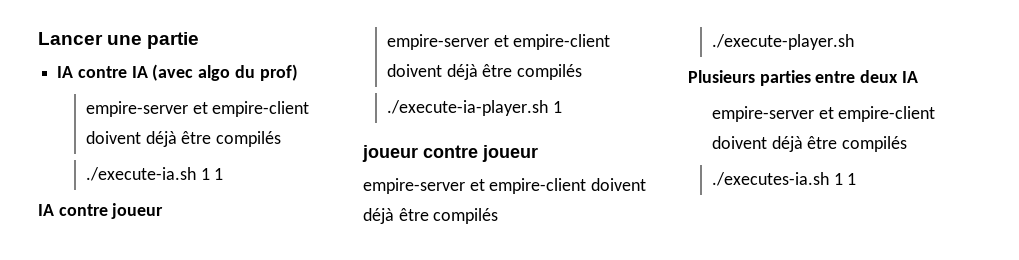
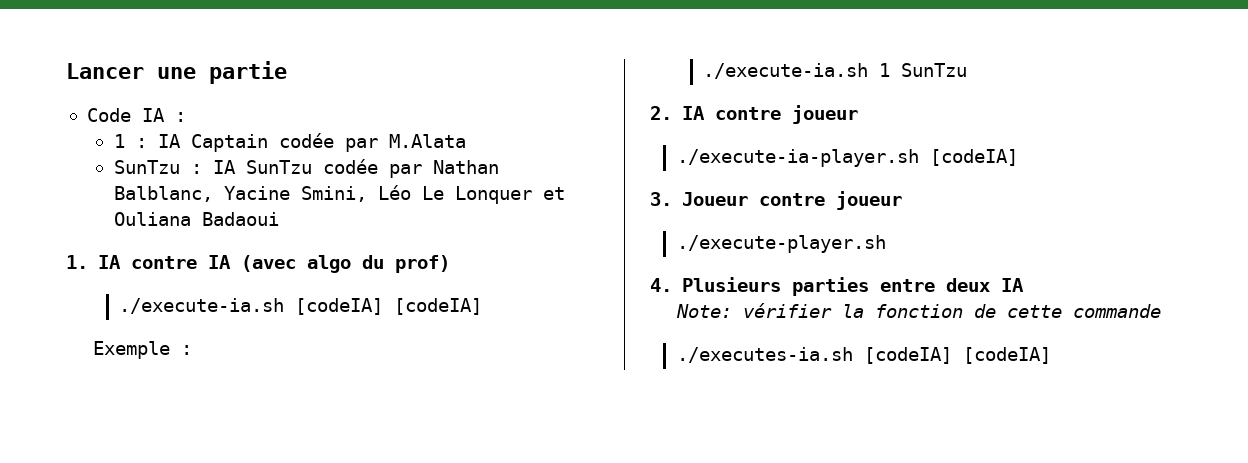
- IA contre IA (avec algo du prof)
- empire-server et empire-client doivent déjà être compilés
+ Code IA :
+ 1 : IA Captain codée par M.Alata
+ SunTzu : IA SunTzu codée par Nathan Balblanc, Yacine Smini, Léo Le Lonquer et Ouliana Badaoui
+ 1. IA contre IA (avec algo du prof)
+ ./execute-ia.sh [codeIA] [codeIA]
+ Exemple :
- ./execute-ia.sh 1 1
- IA contre joueur
- empire-server et empire-client doivent déjà être compilés
- ./execute-ia-player.sh 1
- joueur contre joueur
- empire-server et empire-client doivent déjà être compilés
+ ./execute-ia.sh 1 SunTzu
+ 2. IA contre joueur
+ ./execute-ia-player.sh [codeIA]
+ 3. Joueur contre joueur
- Plusieurs parties entre deux IA
- empire-server et empire-client doivent déjà être compilés
+ 4. Plusieurs parties entre deux IA
+ Note: vérifier la fonction de cette commande
- ./executes-ia.sh 1 1
+ ./executes-ia.sh [codeIA] [codeIA]

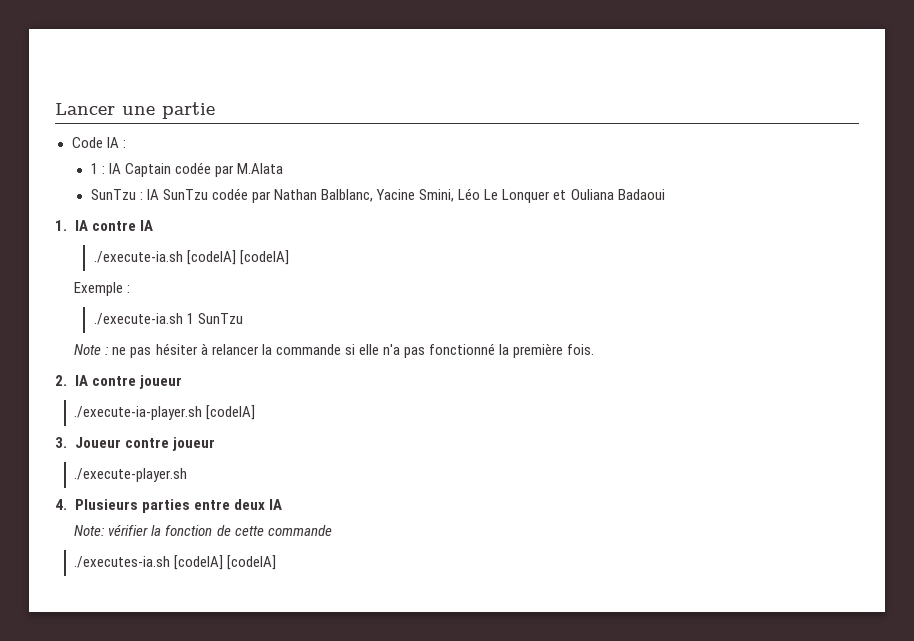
- 1. IA contre IA (avec algo du prof)
+ 1. IA contre IA
+ Note : ne pas hésiter à relancer la commande si elle n'a pas fonctionné la première fois.

